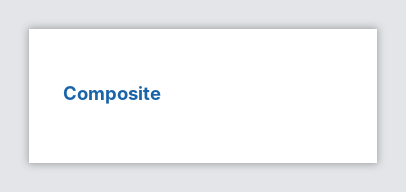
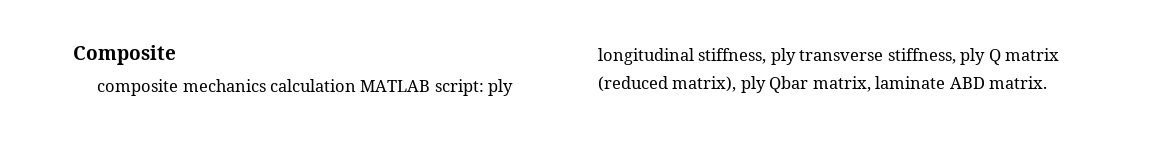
+ composite mechanics calculation MATLAB script: ply longitudinal stiffness, ply transverse stiffness, ply Q matrix (reduced matrix), ply Qbar matrix, laminate ABD matrix.

